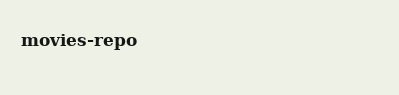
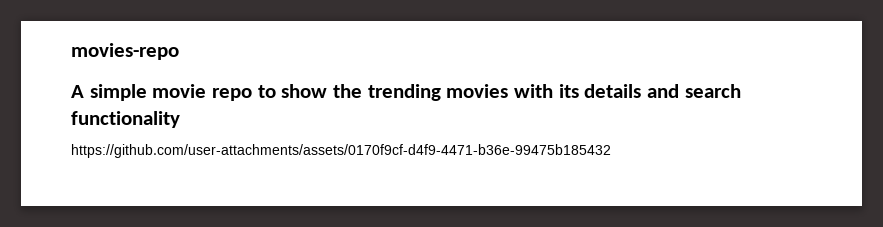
+ A simple movie repo to show the trending movies with its details and search functionality
+ https://github.com/user-attachments/assets/0170f9cf-d4f9-4471-b36e-99475b185432

